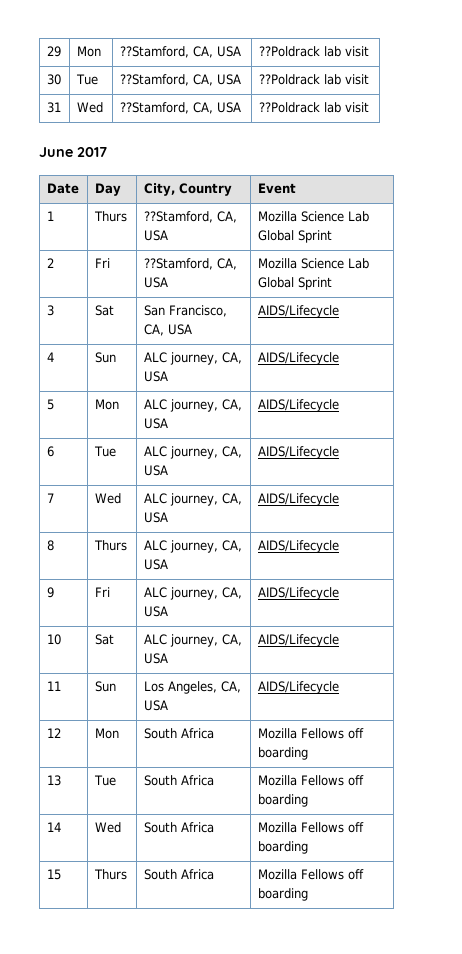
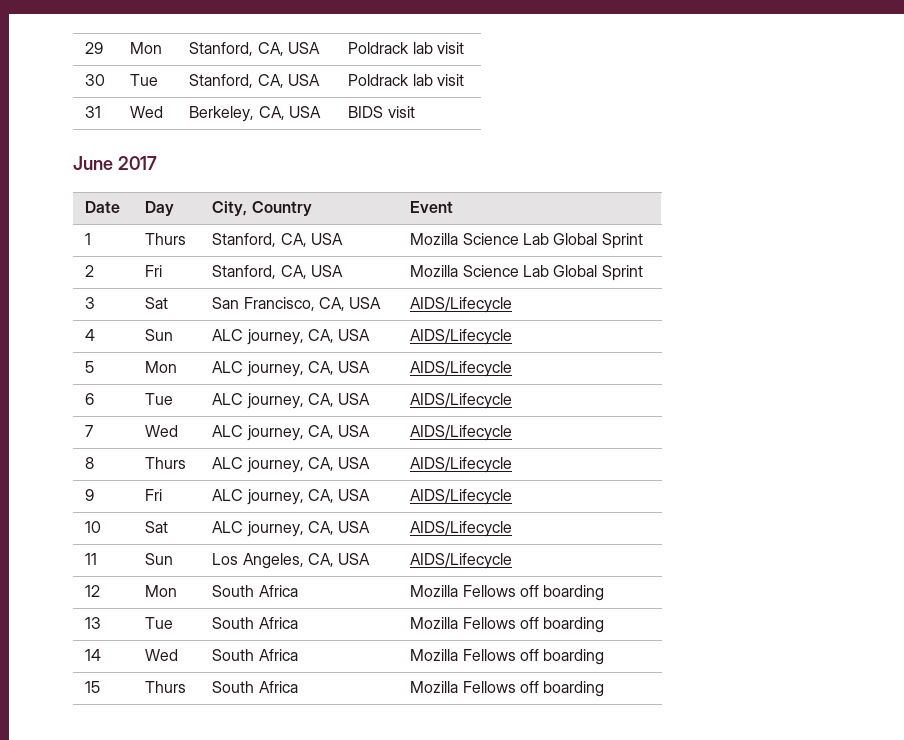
- 29 | Mon | ??Stamford, CA, USA | ??Poldrack lab visit
+ 29 | Mon | Stanford, CA, USA | Poldrack lab visit
- 30 | Tue | ??Stamford, CA, USA | ??Poldrack lab visit
+ 30 | Tue | Stanford, CA, USA | Poldrack lab visit
- 31 | Wed | ??Stamford, CA, USA | ??Poldrack lab visit
+ 31 | Wed | Berkeley, CA, USA | BIDS visit
- 1 | Thurs | ??Stamford, CA, USA | Mozilla Science Lab Global Sprint
+ 1 | Thurs | Stanford, CA, USA | Mozilla Science Lab Global Sprint
- 2 | Fri | ??Stamford, CA, USA | Mozilla Science Lab Global Sprint
+ 2 | Fri | Stanford, CA, USA | Mozilla Science Lab Global Sprint

